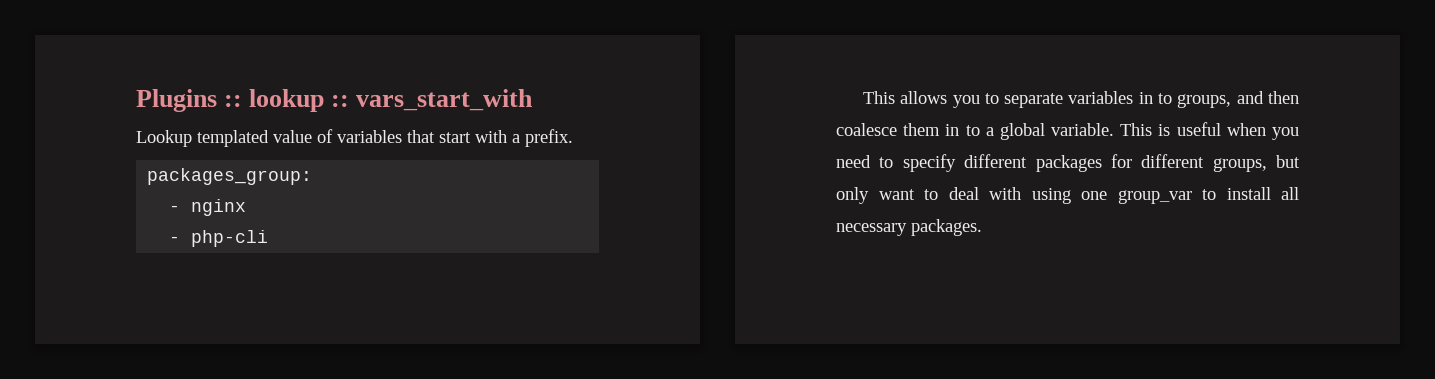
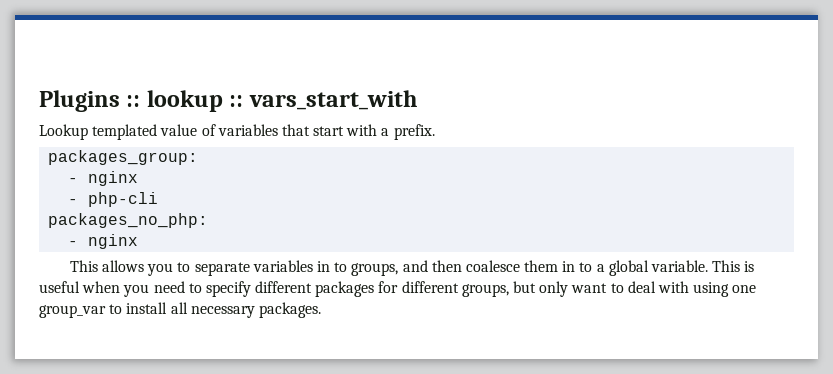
+ packages_no_php:
+ - nginx

